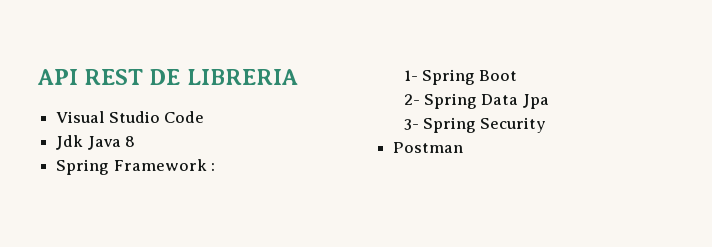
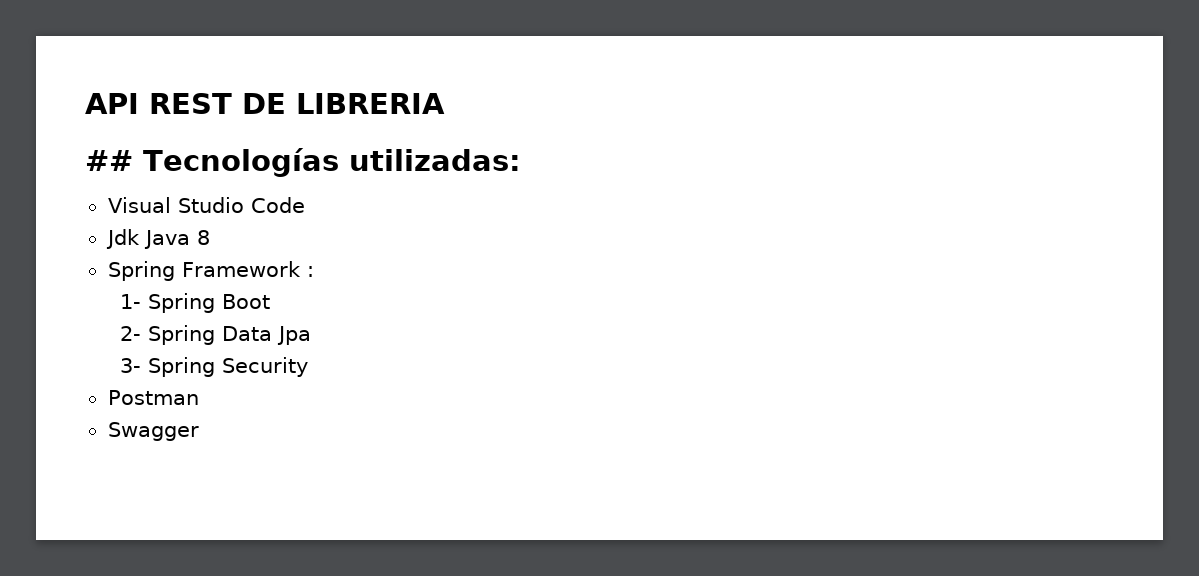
+ ## Tecnologías utilizadas:
+ Swagger

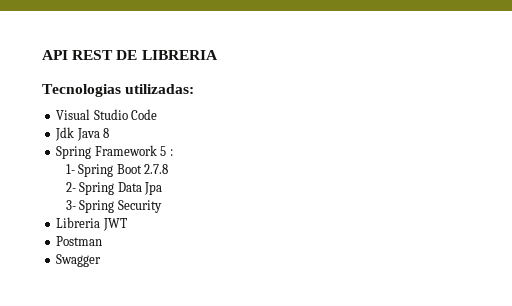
- ## Tecnologías utilizadas:
+ Tecnologias utilizadas:
- Spring Framework :
+ Spring Framework 5 :
- 1- Spring Boot
+ 1- Spring Boot 2.7.8
+ Libreria JWT

